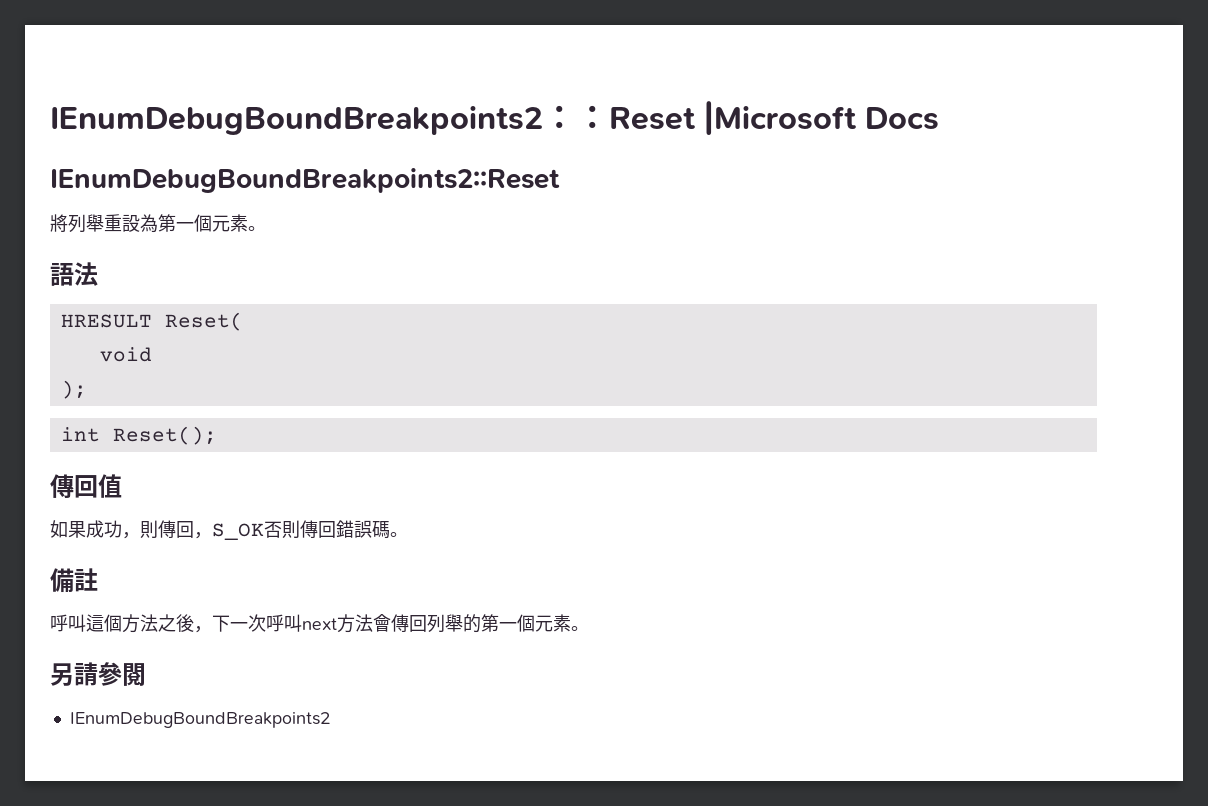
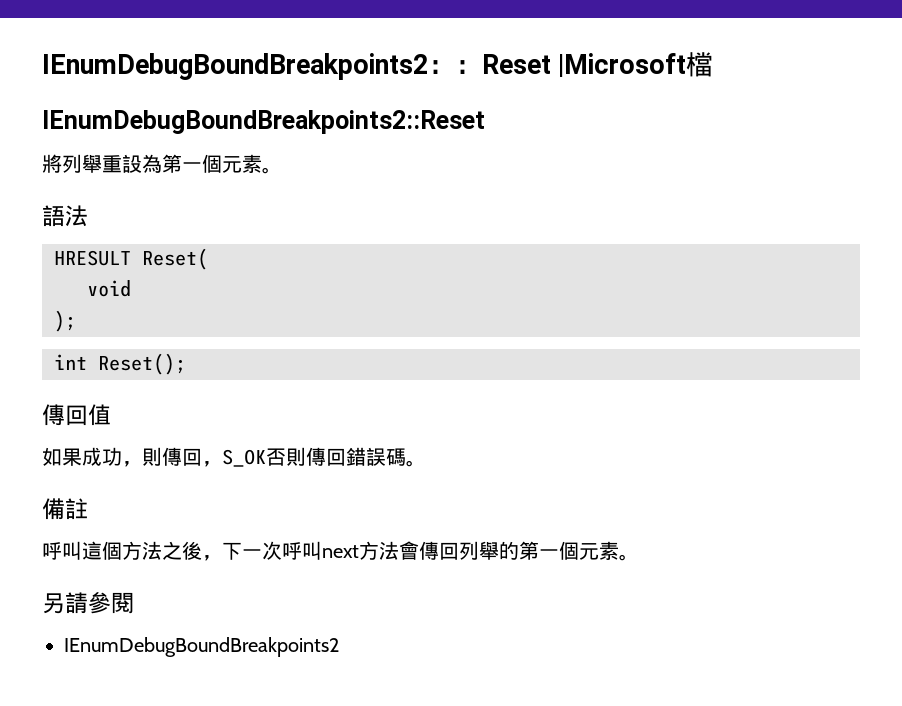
- IEnumDebugBoundBreakpoints2：：Reset |Microsoft Docs
+ IEnumDebugBoundBreakpoints2：：Reset |Microsoft檔

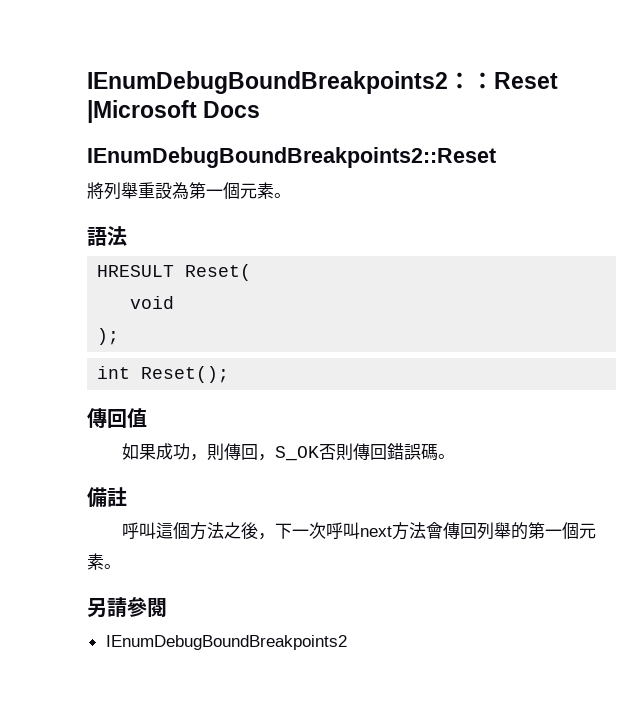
- IEnumDebugBoundBreakpoints2：：Reset |Microsoft檔
+ IEnumDebugBoundBreakpoints2：：Reset |Microsoft Docs

